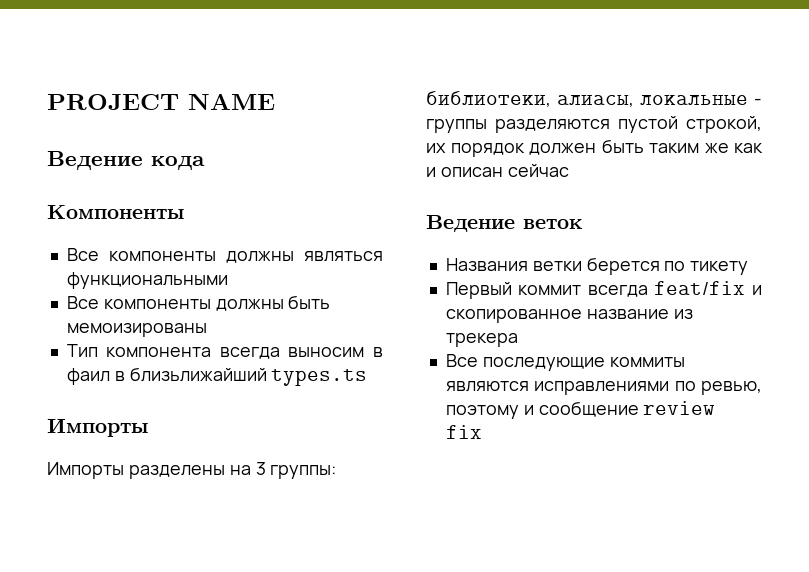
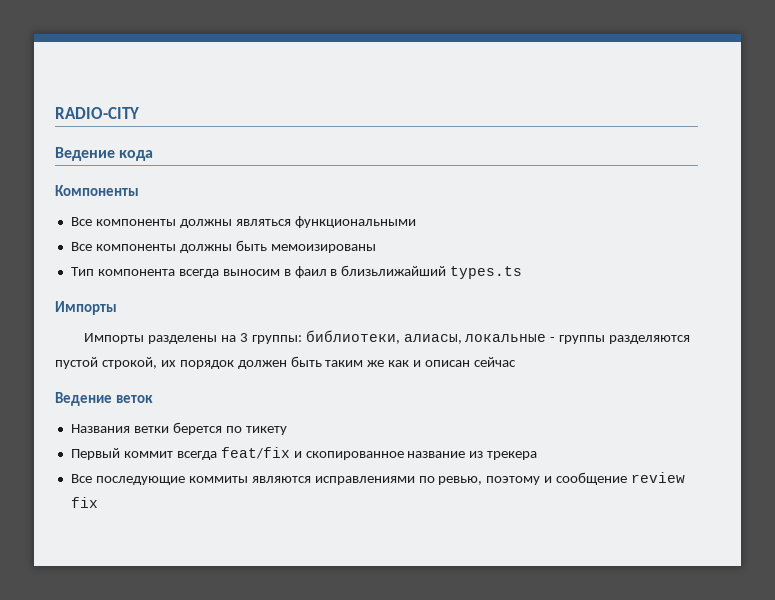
- PROJECT NAME
+ RADIO-CITY

